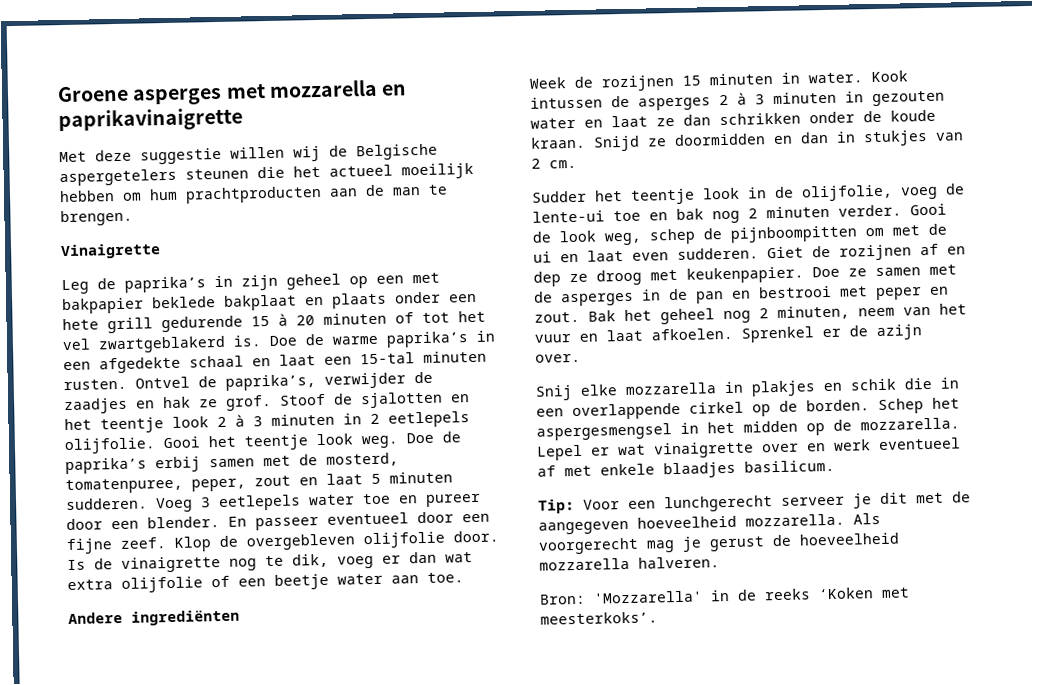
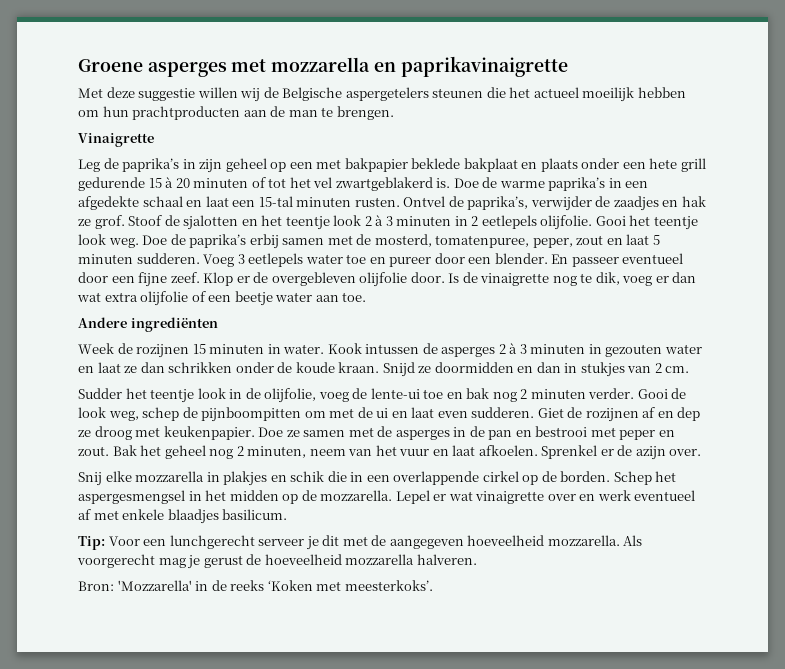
- Met deze suggestie willen wij de Belgische aspergetelers steunen die het actueel moeilijk hebben om hum prachtproducten aan de man te brengen.
+ Met deze suggestie willen wij de Belgische aspergetelers steunen die het actueel moeilijk hebben om hun prachtproducten aan de man te brengen.
- Klop de overgebleven olijfolie door.
+ Klop er de overgebleven olijfolie door.

